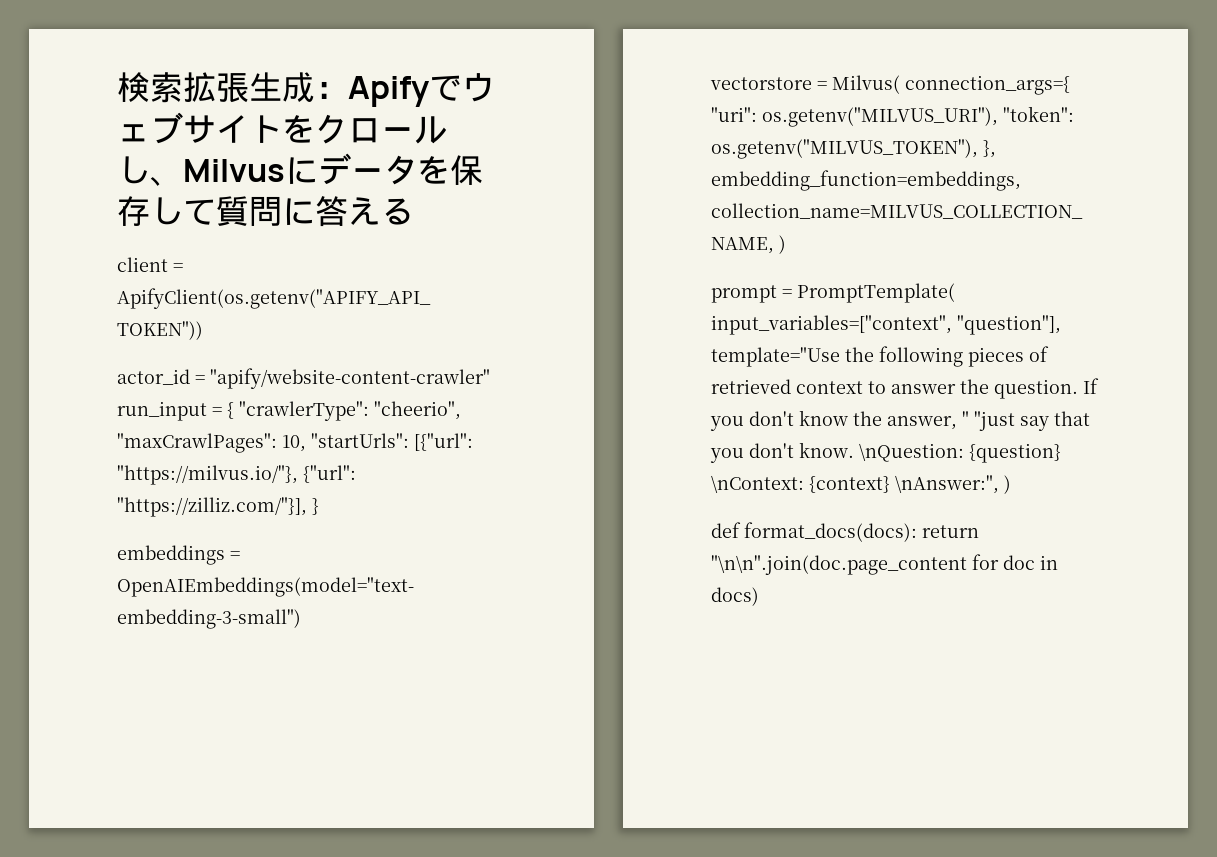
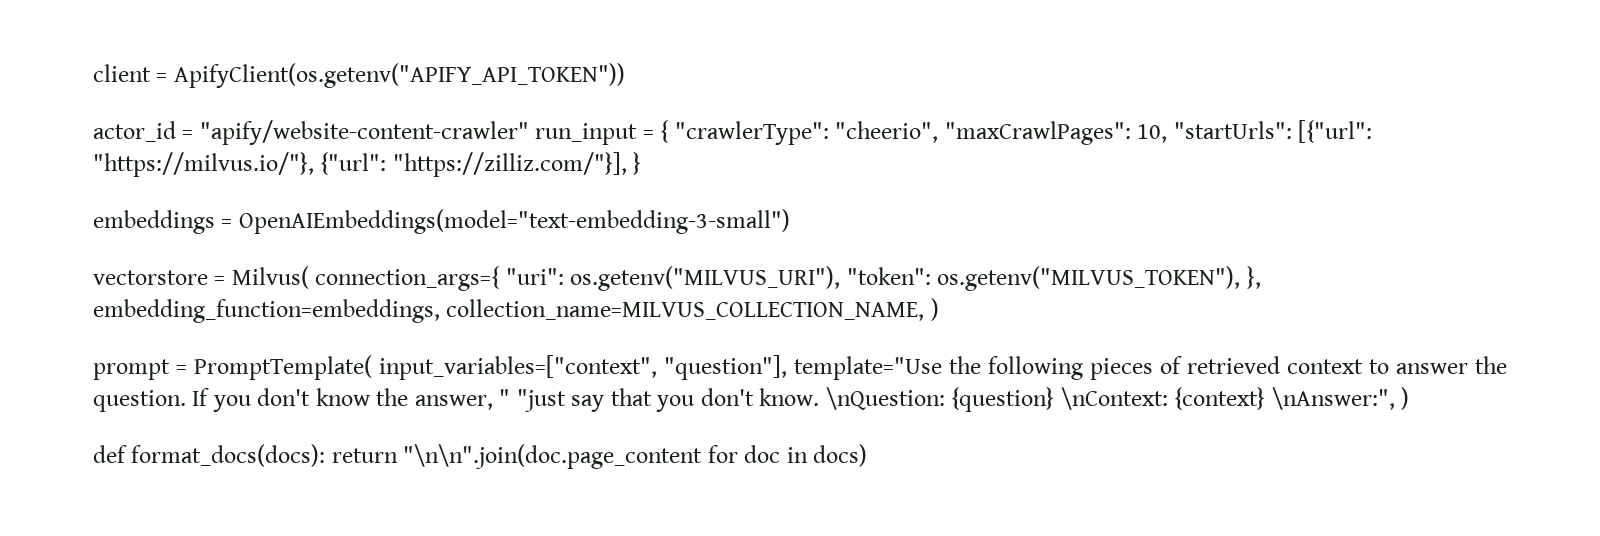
- 検索拡張生成：Apifyでウェブサイトをクロールし、Milvusにデータを保存して質問に答える

